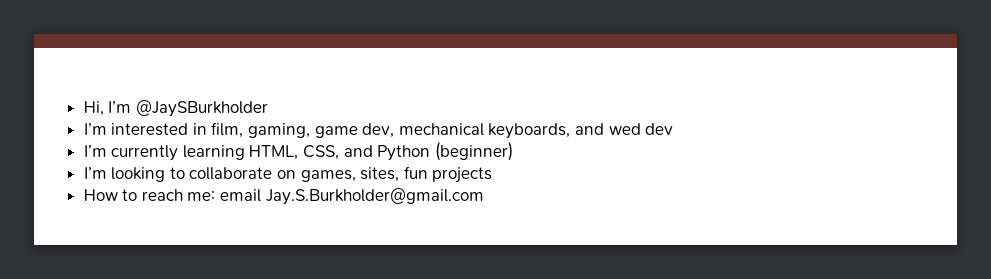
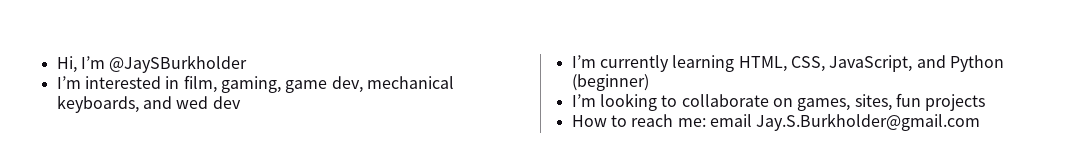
- I’m currently learning HTML, CSS, and Python (beginner)
+ I’m currently learning HTML, CSS, JavaScript, and Python (beginner)

